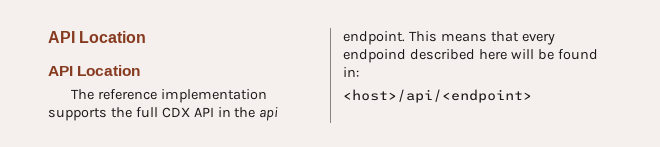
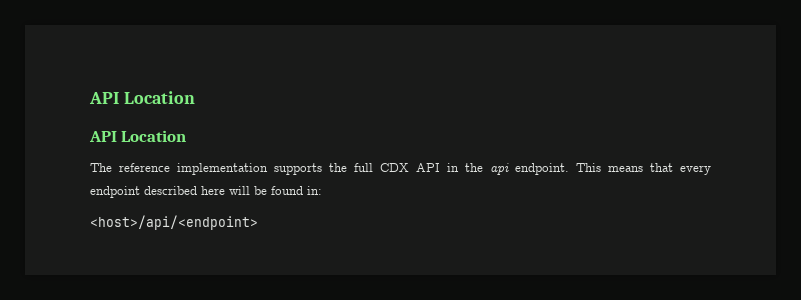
- This means that every endpoind described here will be found in:
+ This means that every endpoint described here will be found in:

